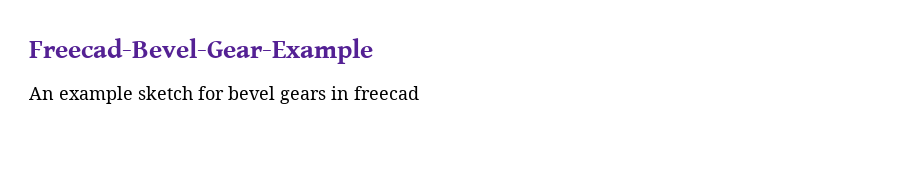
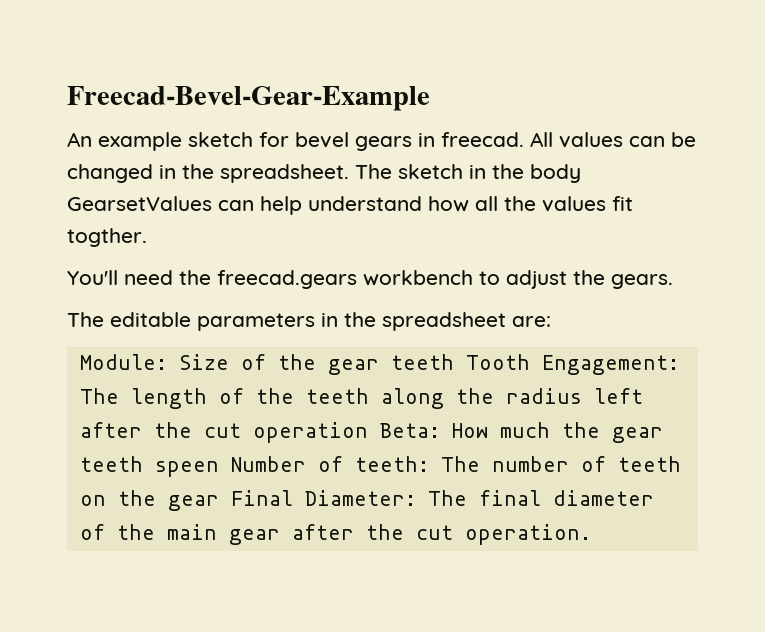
- An example sketch for bevel gears in freecad
+ An example sketch for bevel gears in freecad. All values can be changed in the spreadsheet. The sketch in the body GearsetValues can help understand how all the values fit togther.
+ You'll need the freecad.gears workbench to adjust the gears.
+ The editable parameters in the spreadsheet are:
+ Module: Size of the gear teeth Tooth Engagement: The length of the teeth along the radius left after the cut operation Beta: How much the gear teeth speen Number of teeth: The number of teeth on the gear Final Diameter: The final diameter of the main gear after the cut operation.

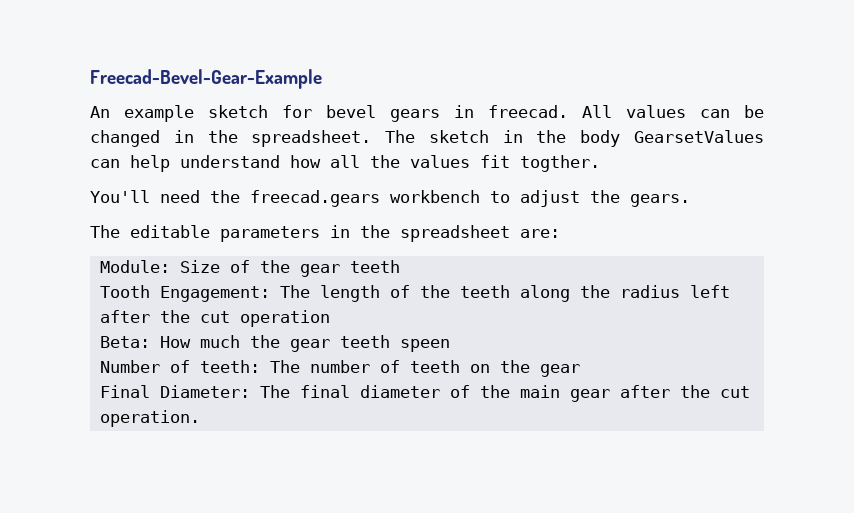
- Module: Size of the gear teeth Tooth Engagement: The length of the teeth along the radius left after the cut operation Beta: How much the gear teeth speen Number of teeth: The number of teeth on the gear Final Diameter: The final diameter of the main gear after the cut operation.
+ Module: Size of the gear teeth
+ Tooth Engagement: The length of the teeth along the radius left after the cut operation
+ Beta: How much the gear teeth speen
+ Number of teeth: The number of teeth on the gear
+ Final Diameter: The final diameter of the main gear after the cut operation.

